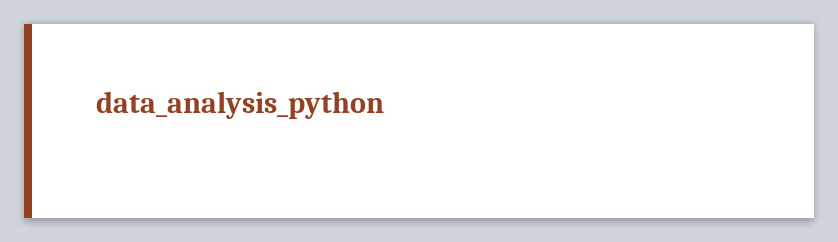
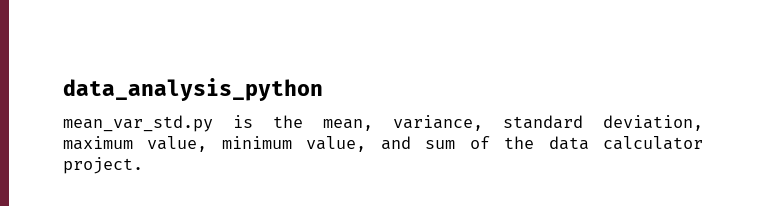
+ mean_var_std.py is the mean, variance, standard deviation, maximum value, minimum value, and sum of the data calculator project.

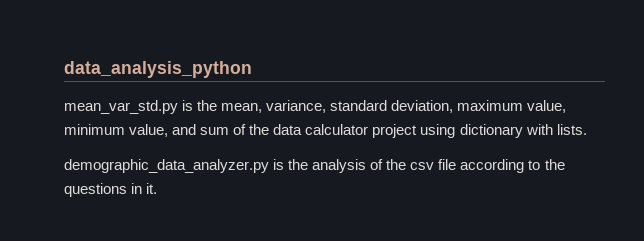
- mean_var_std.py is the mean, variance, standard deviation, maximum value, minimum value, and sum of the data calculator project.
+ mean_var_std.py is the mean, variance, standard deviation, maximum value, minimum value, and sum of the data calculator project using dictionary with lists.
+ demographic_data_analyzer.py is the analysis of the csv file according to the questions in it.

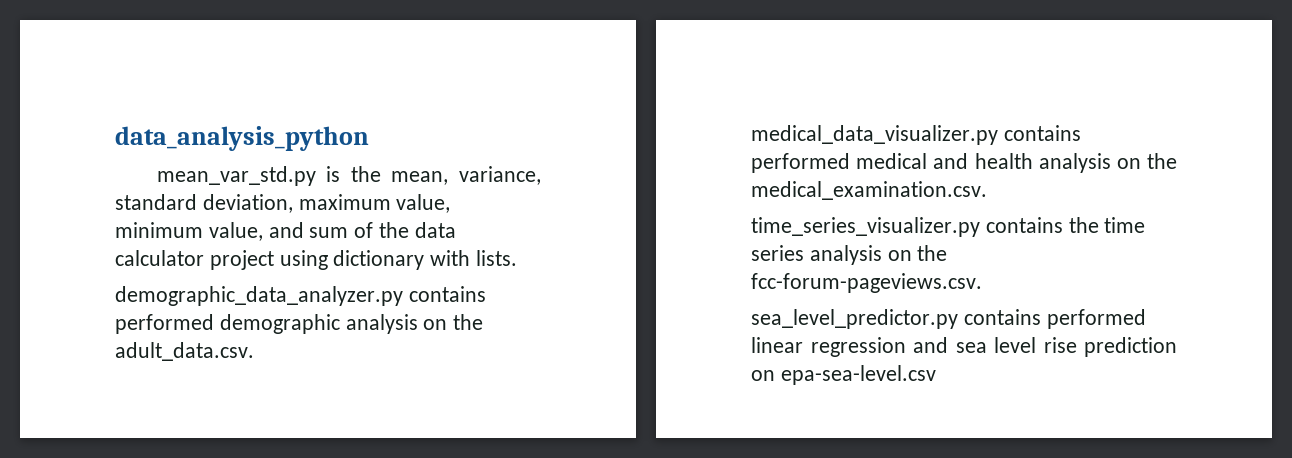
- demographic_data_analyzer.py is the analysis of the csv file according to the questions in it.
+ demographic_data_analyzer.py contains performed demographic analysis on the adult_data.csv.
+ medical_data_visualizer.py contains performed medical and health analysis on the medical_examination.csv.
+ time_series_visualizer.py contains the time series analysis on the fcc-forum-pageviews.csv.
+ sea_level_predictor.py contains performed linear regression and sea level rise prediction on epa-sea-level.csv

